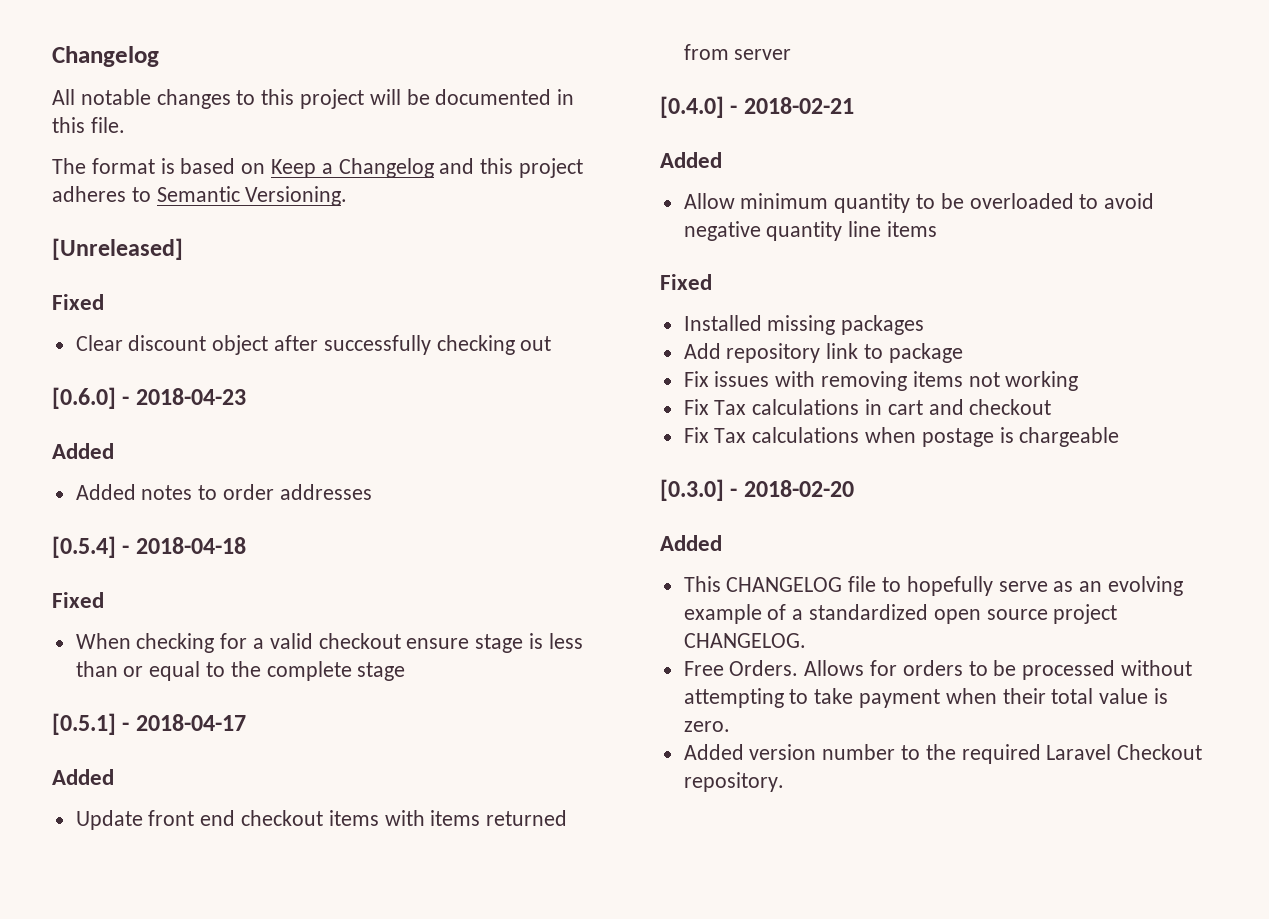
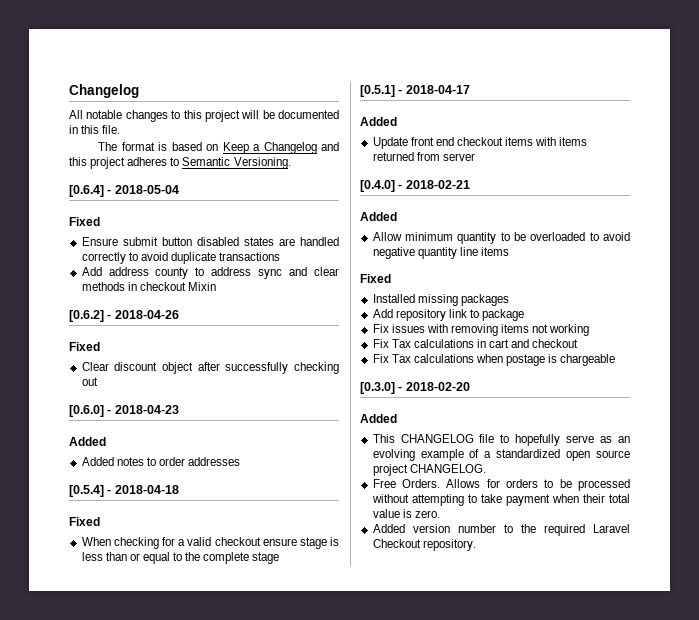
- [Unreleased]
+ [0.6.4] - 2018-05-04
+ Fixed
+ Ensure submit button disabled states are handled correctly to avoid duplicate transactions
+ Add address county to address sync and clear methods in checkout Mixin
+ [0.6.2] - 2018-04-26

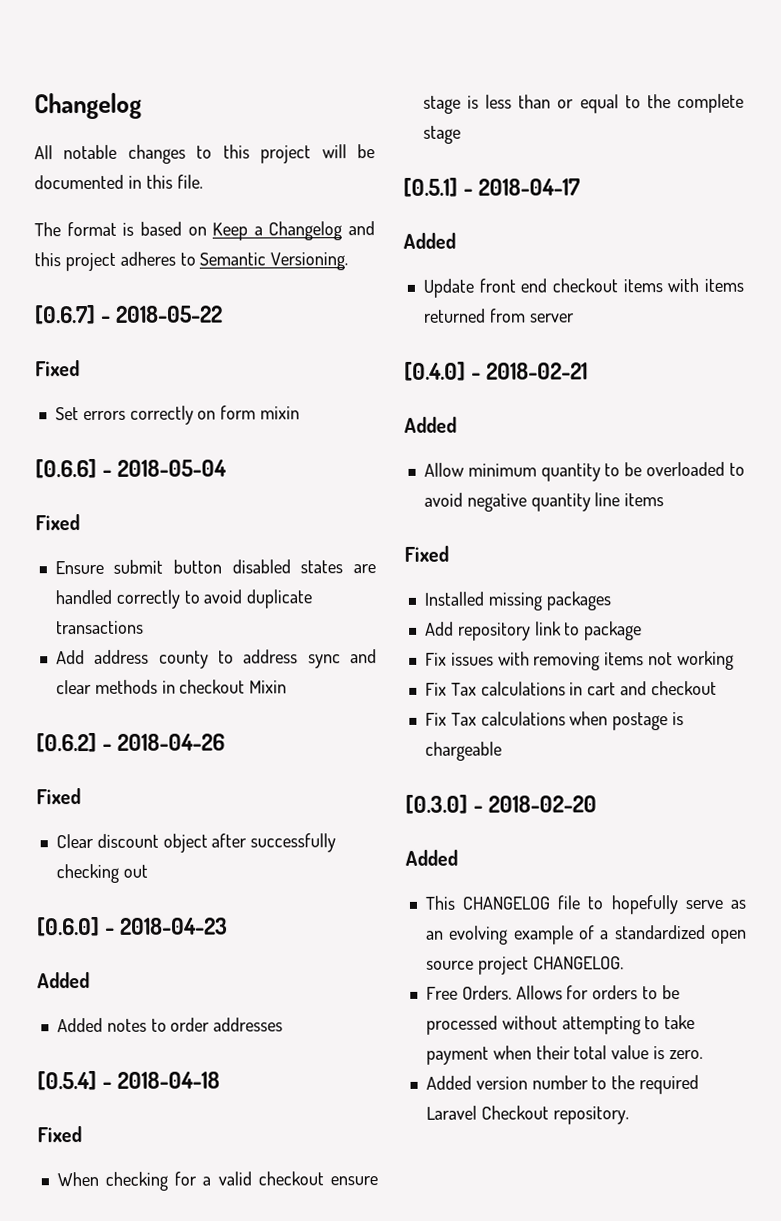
- [0.6.4] - 2018-05-04
+ [0.6.7] - 2018-05-22
+ Fixed
+ Set errors correctly on form mixin
+ [0.6.6] - 2018-05-04

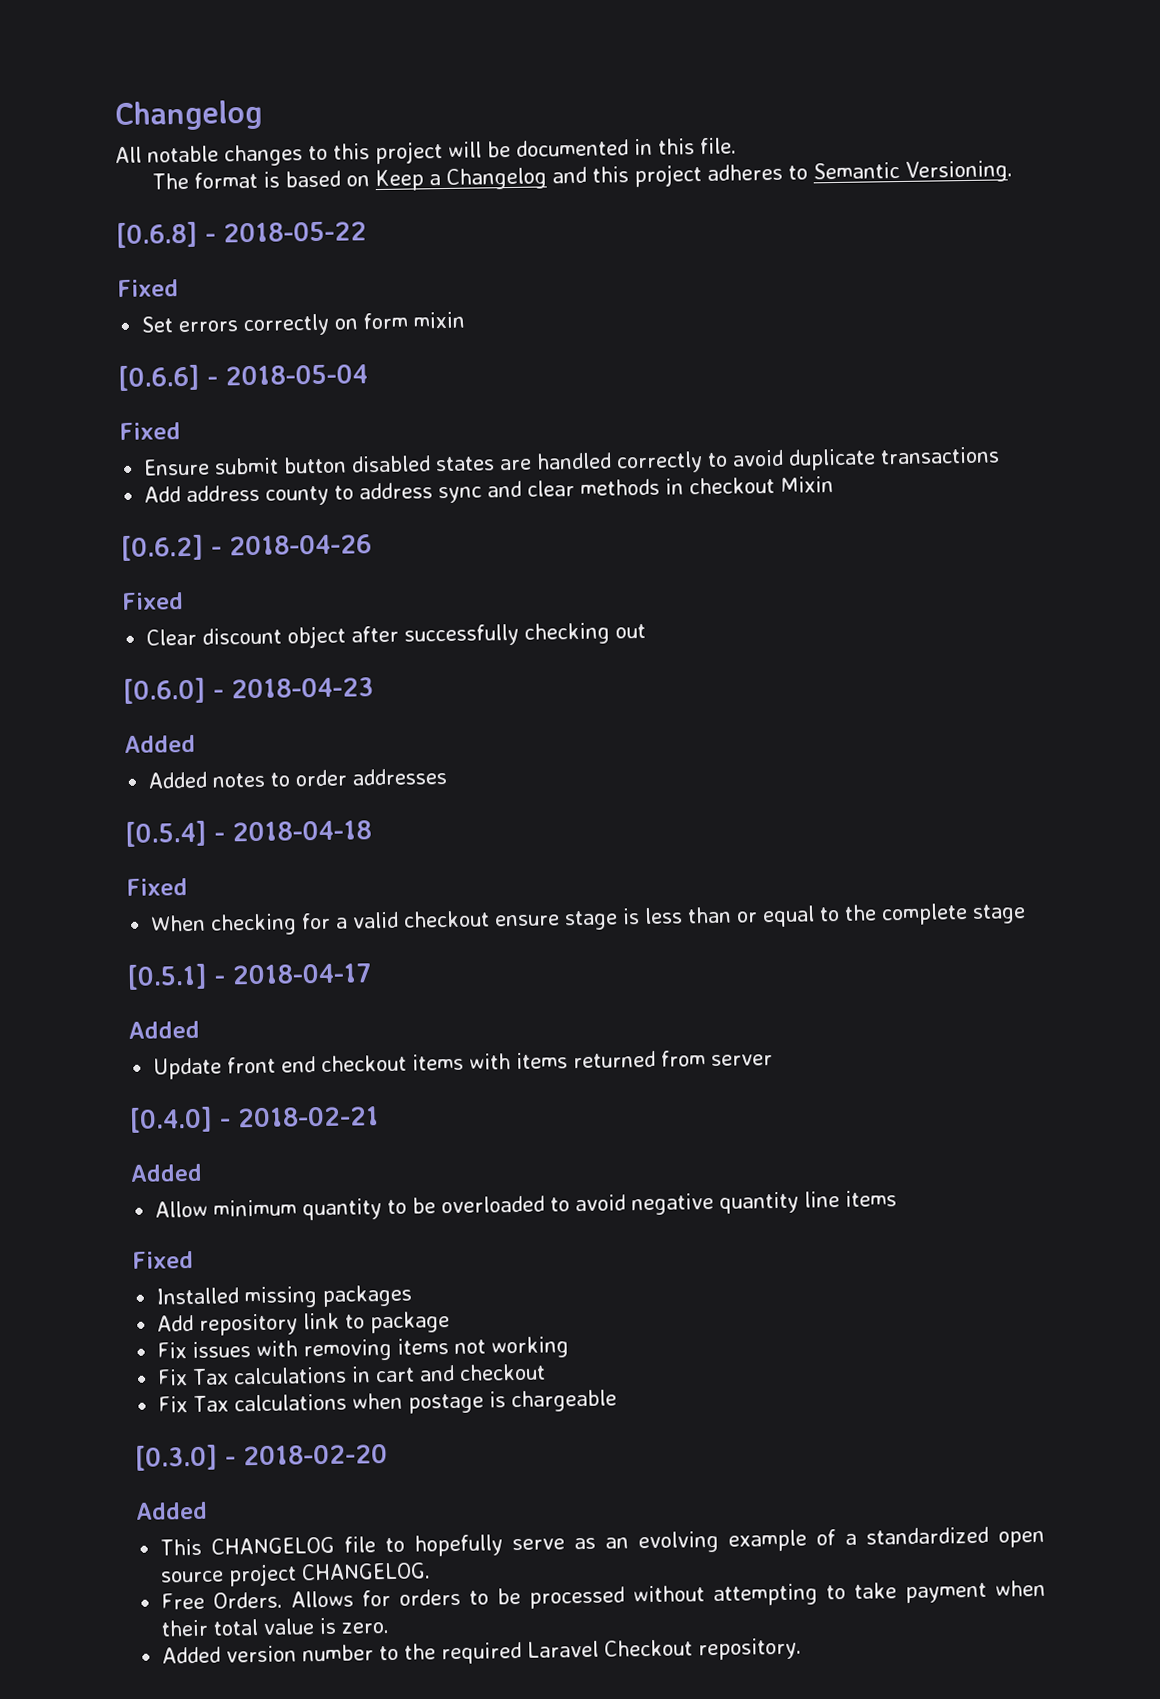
- [0.6.7] - 2018-05-22
+ [0.6.8] - 2018-05-22

